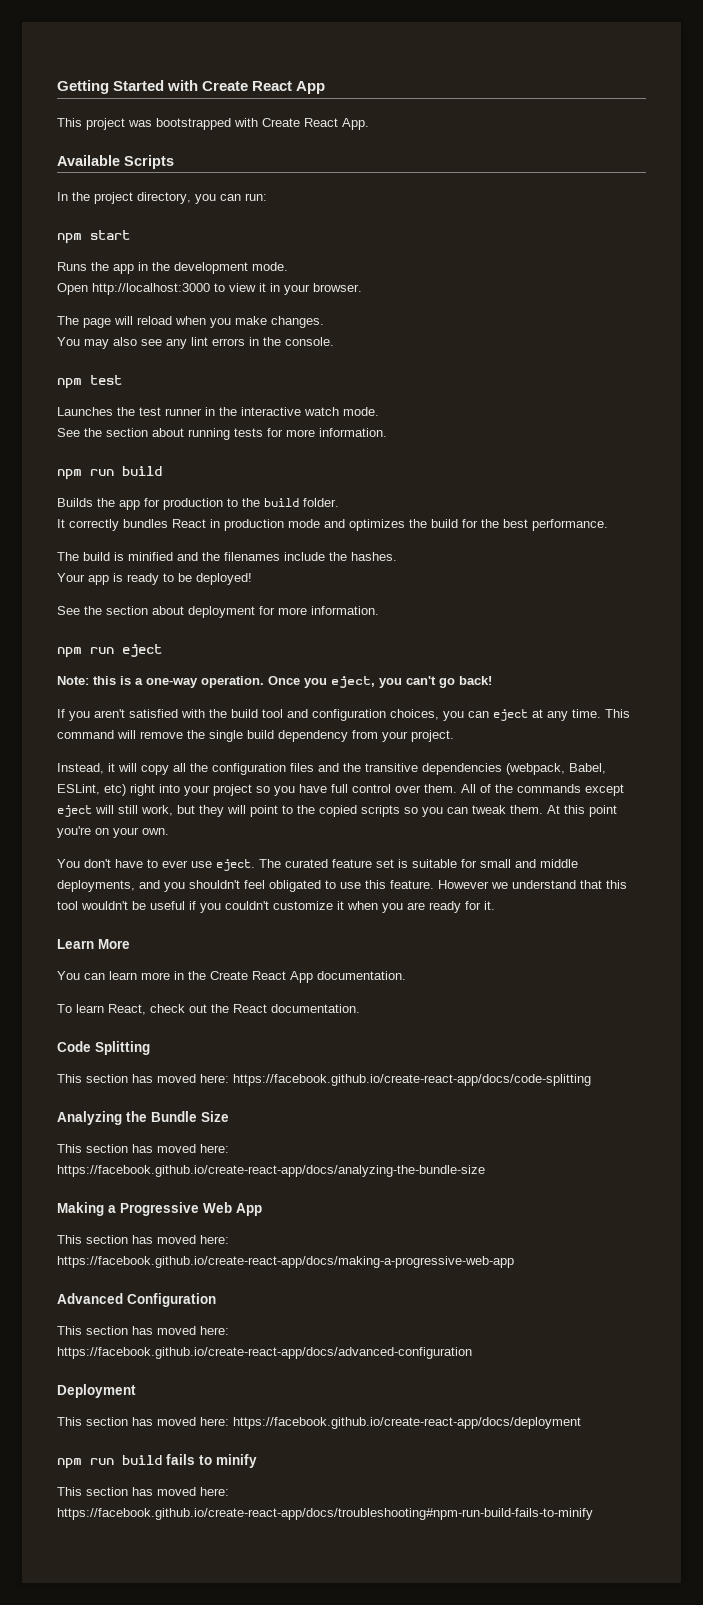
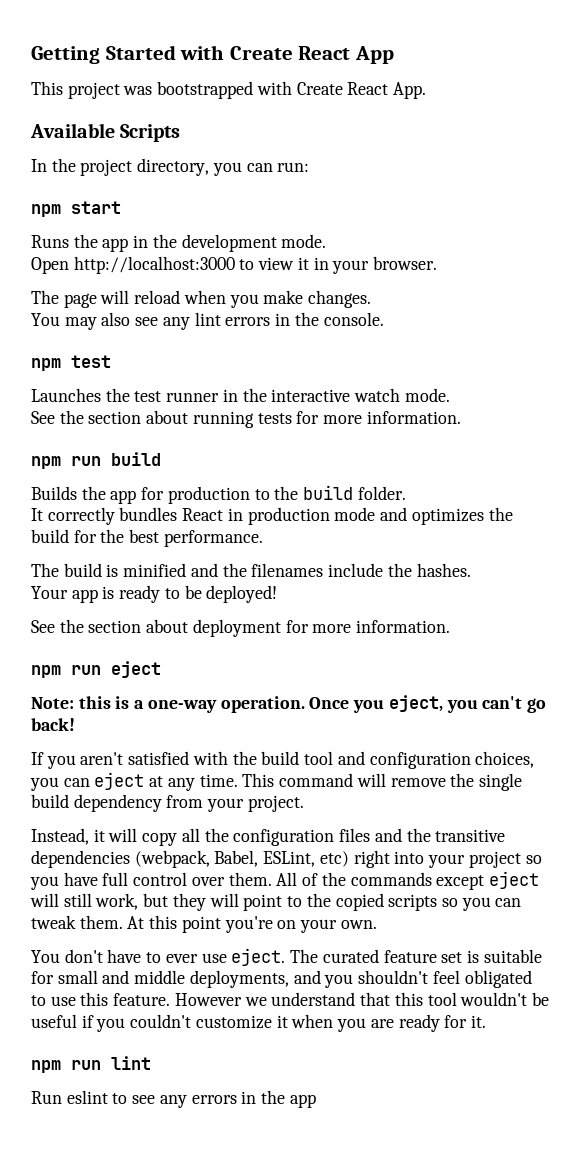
- Learn More
- You can learn more in the Create React App documentation.
- To learn React, check out the React documentation.
- Code Splitting
- This section has moved here: https://facebook.github.io/create-react-app/docs/code-splitting
- Analyzing the Bundle Size
- This section has moved here: https://facebook.github.io/create-react-app/docs/analyzing-the-bundle-size
- Making a Progressive Web App
- This section has moved here: https://facebook.github.io/create-react-app/docs/making-a-progressive-web-app
- Advanced Configuration
- This section has moved here: https://facebook.github.io/create-react-app/docs/advanced-configuration
- Deployment
- This section has moved here: https://facebook.github.io/create-react-app/docs/deployment
- npm run build fails to minify
- This section has moved here: https://facebook.github.io/create-react-app/docs/troubleshooting#npm-run-build-fails-to-minify
+ npm run lint
+ Run eslint to see any errors in the app

